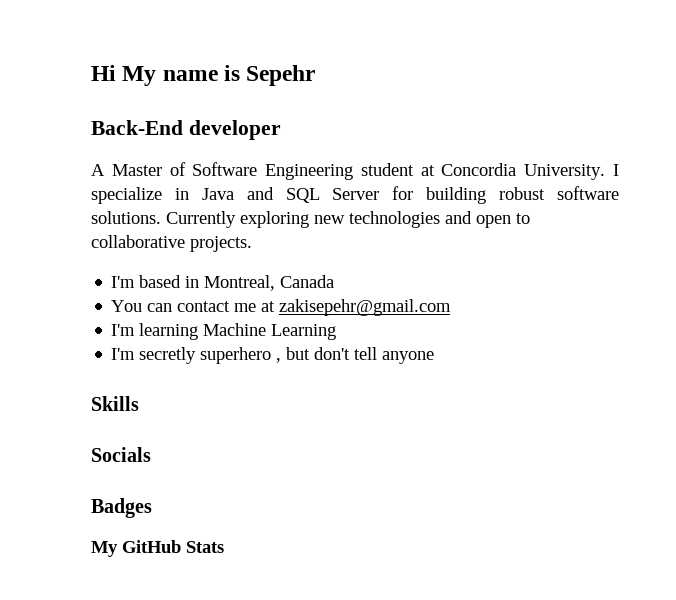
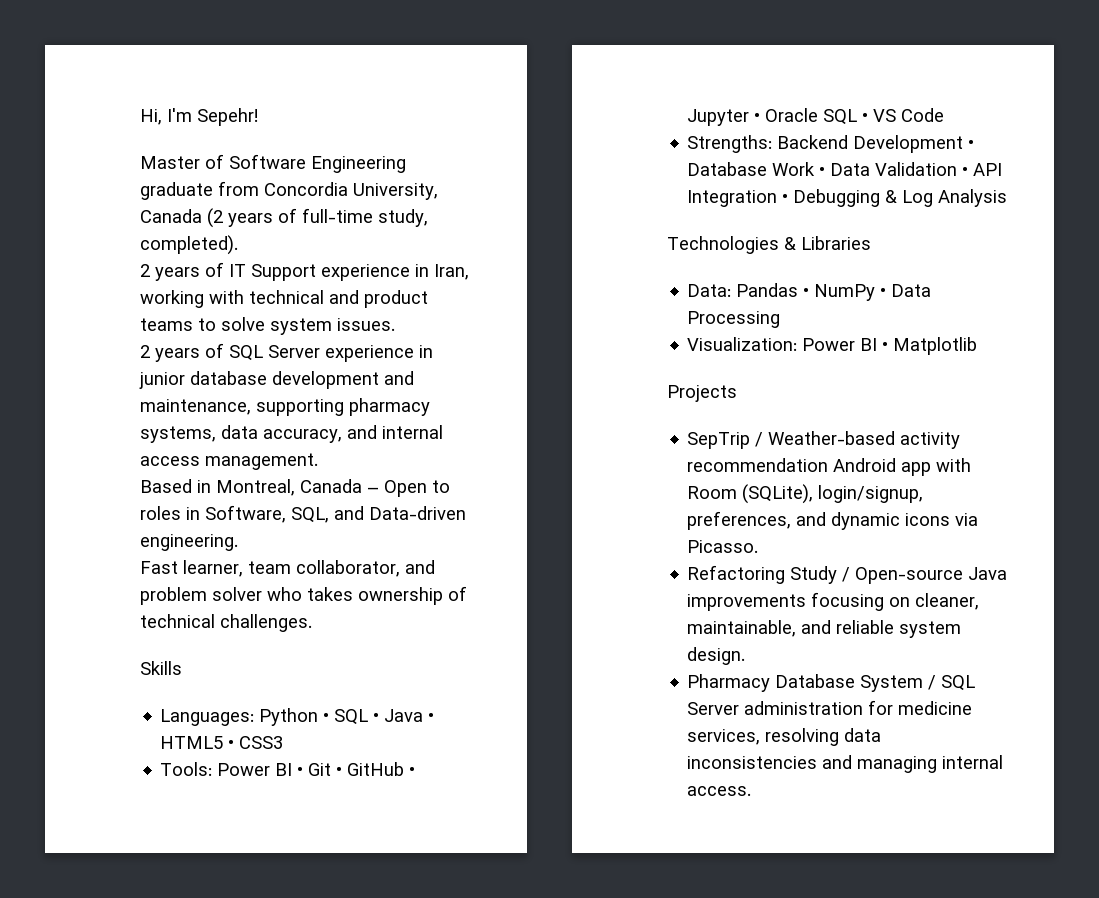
- Hi My name is Sepehr
- Back-End developer
- A Master of Software Engineering student at Concordia University. I specialize in Java and SQL Server for building robust software solutions. Currently exploring new technologies and open to collaborative projects.
- I'm based in Montreal, Canada
- You can contact me at zakisepehr@gmail.com
- I'm learning Machine Learning
- I'm secretly superhero , but don't tell anyone
+ Hi, I'm Sepehr!
+ Master of Software Engineering graduate from Concordia University, Canada (2 years of full-time study, completed).
+ 2 years of IT Support experience in Iran, working with technical and product teams to solve system issues.
+ 2 years of SQL Server experience in junior database development and maintenance, supporting pharmacy systems, data accuracy, and internal access management.
+ Based in Montreal, Canada – Open to roles in Software, SQL, and Data-driven engineering.
+ Fast learner, team collaborator, and problem solver who takes ownership of technical challenges.
  Skills
- Socials
- Badges
- My GitHub Stats
+ Languages: Python • SQL • Java • HTML5 • CSS3
+ Tools: Power BI • Git • GitHub • Jupyter • Oracle SQL • VS Code
+ Strengths: Backend Development • Database Work • Data Validation • API Integration • Debugging & Log Analysis
+ Technologies & Libraries
+ Data: Pandas • NumPy • Data Processing
+ Visualization: Power BI • Matplotlib
+ Projects
+ SepTrip / Weather-based activity recommendation Android app with Room (SQLite), login/signup, preferences, and dynamic icons via Picasso.
+ Refactoring Study / Open-source Java improvements focusing on cleaner, maintainable, and reliable system design.
+ Pharmacy Database System / SQL Server administration for medicine services, resolving data inconsistencies and managing internal access.

